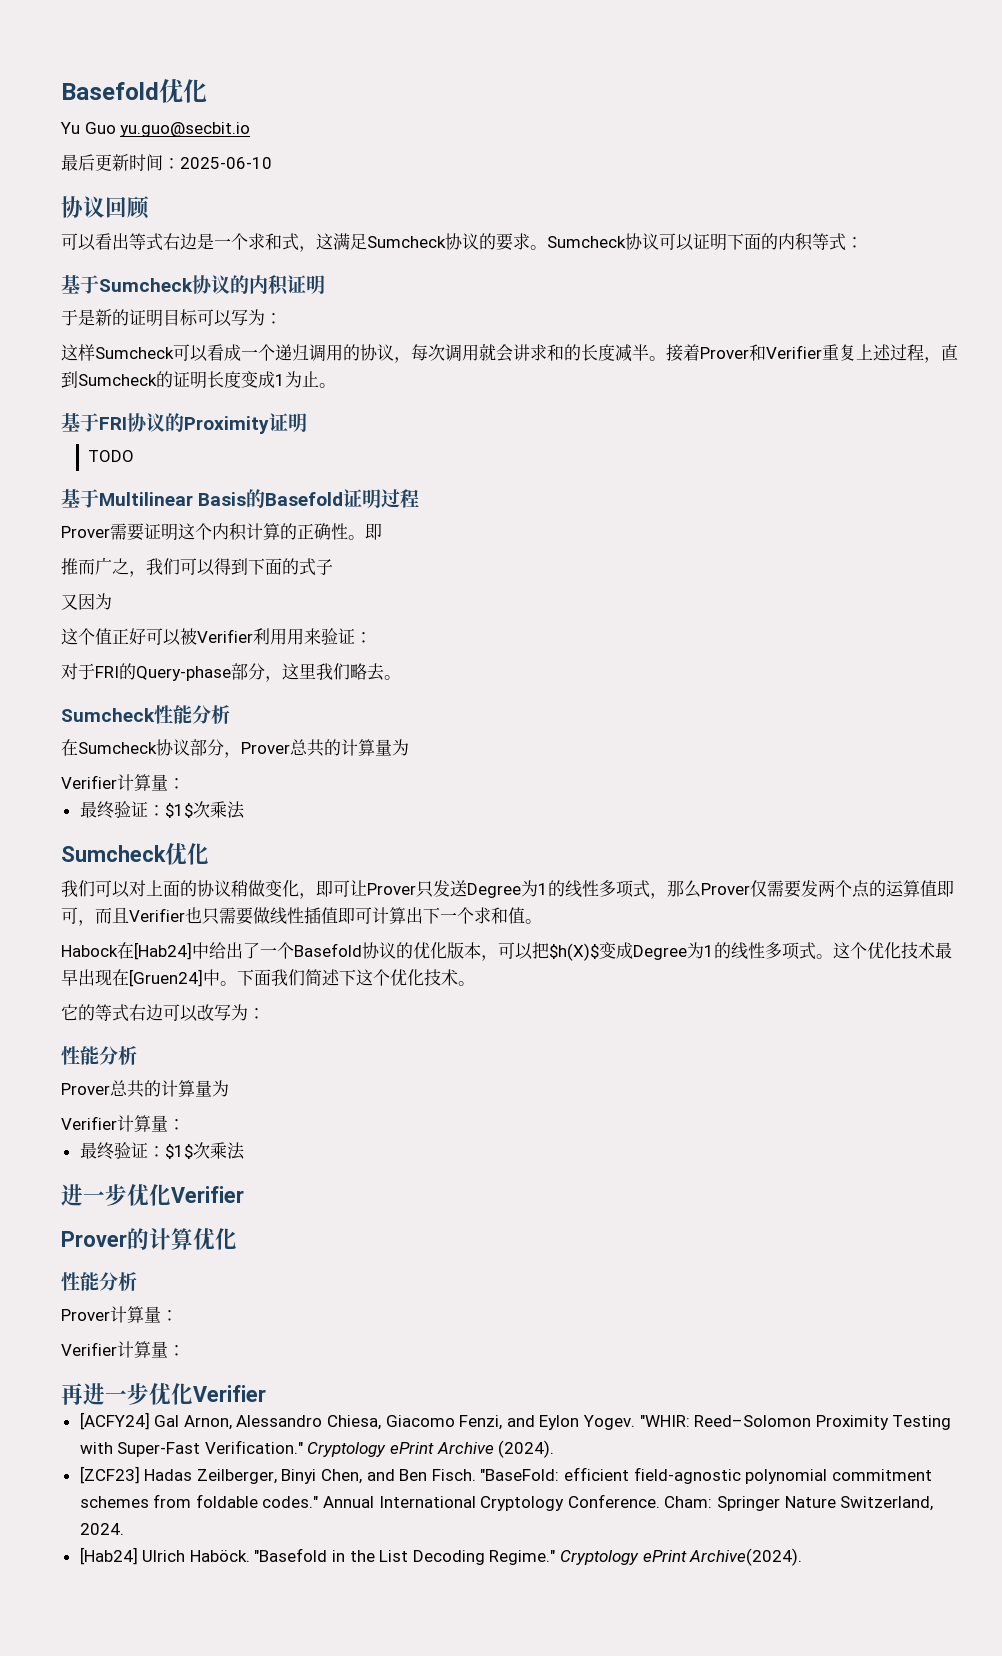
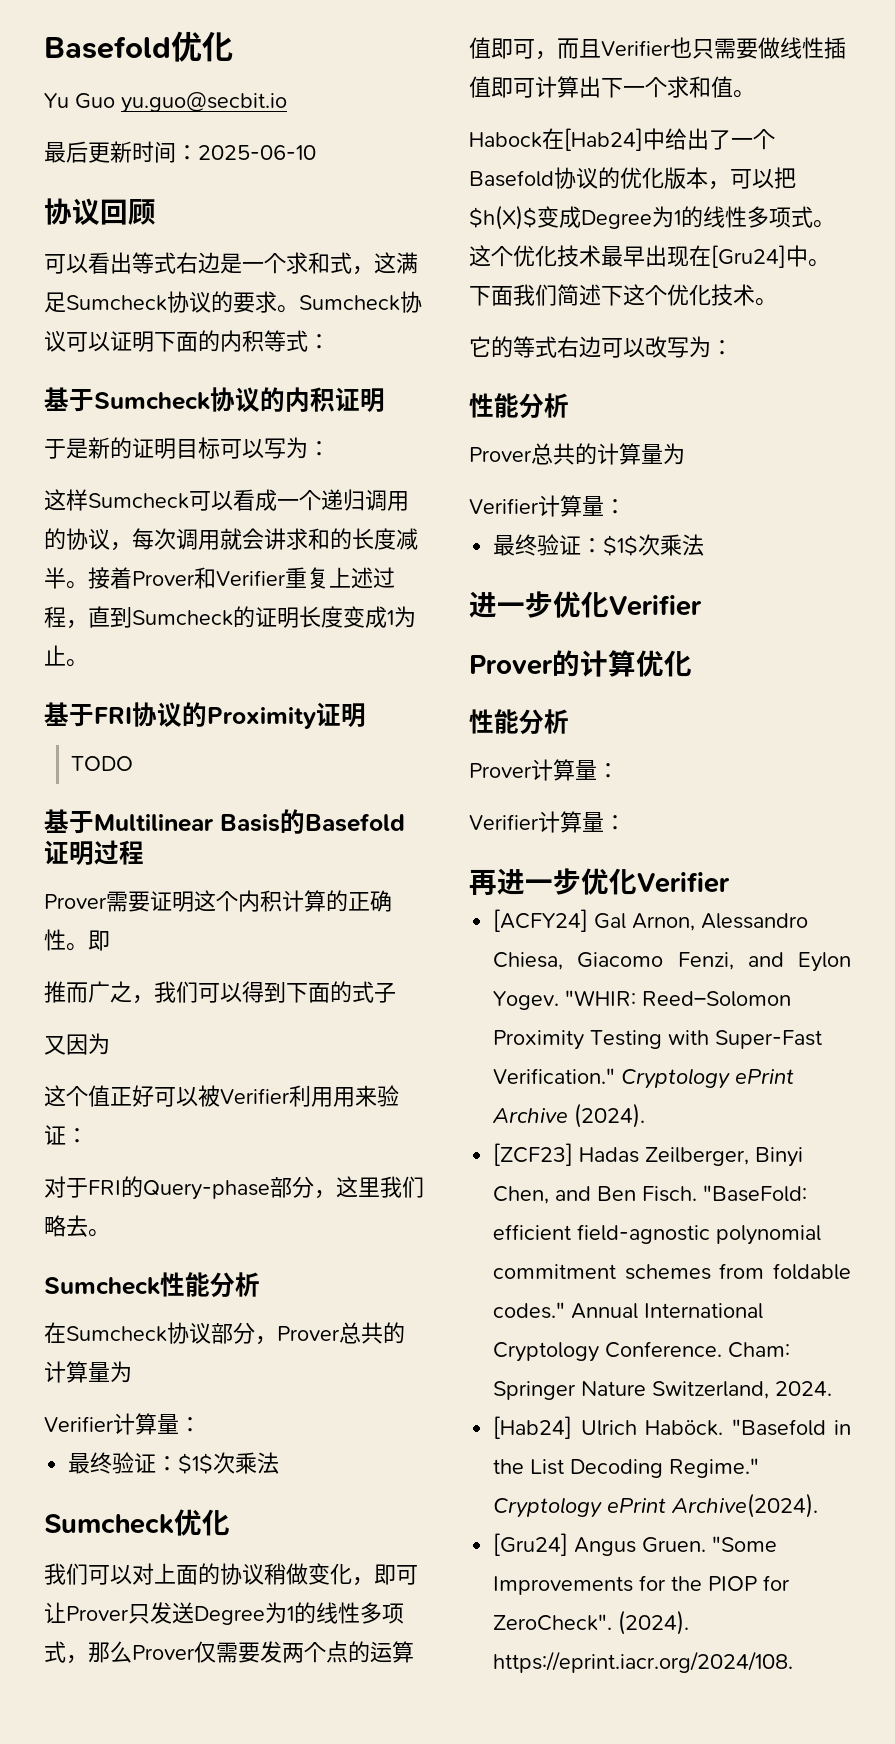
- 这个优化技术最早出现在[Gruen24]中。
+ 这个优化技术最早出现在[Gru24]中。
+ [Gru24] Angus Gruen. "Some Improvements for the PIOP for ZeroCheck". (2024). https://eprint.iacr.org/2024/108.

